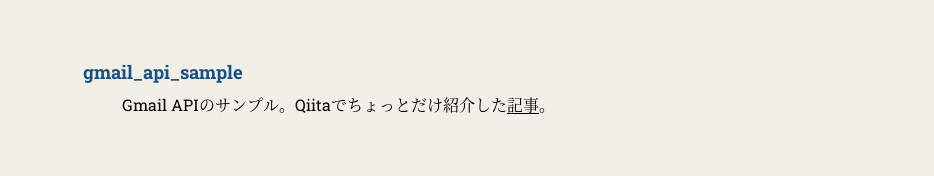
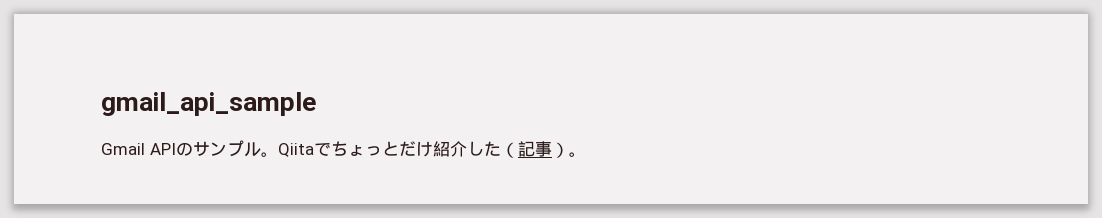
- Qiitaでちょっとだけ紹介した記事。
+ Qiitaでちょっとだけ紹介した（記事）。

